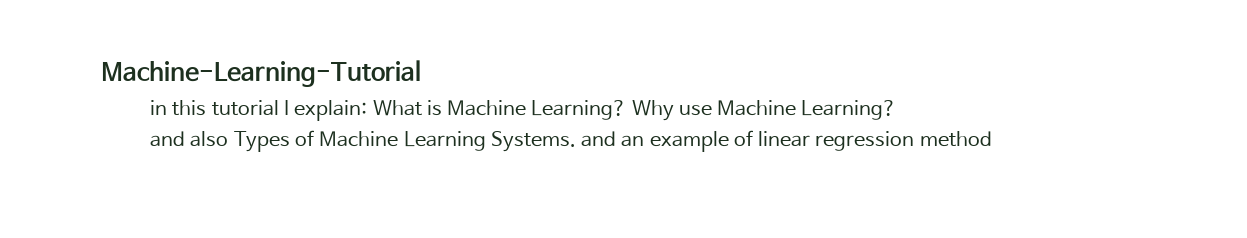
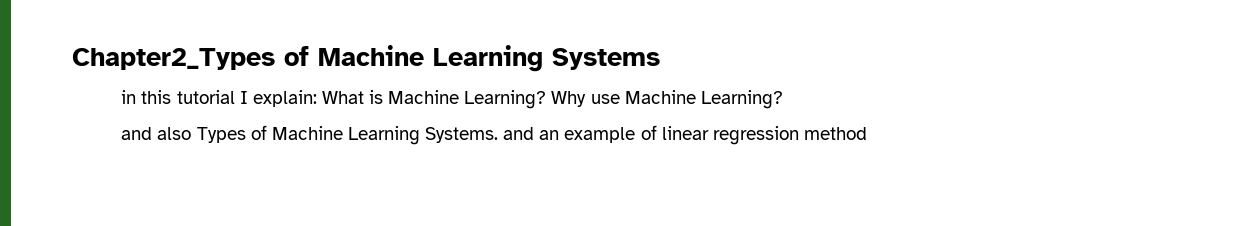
- Machine-Learning-Tutorial
+ Chapter2_Types of Machine Learning Systems

